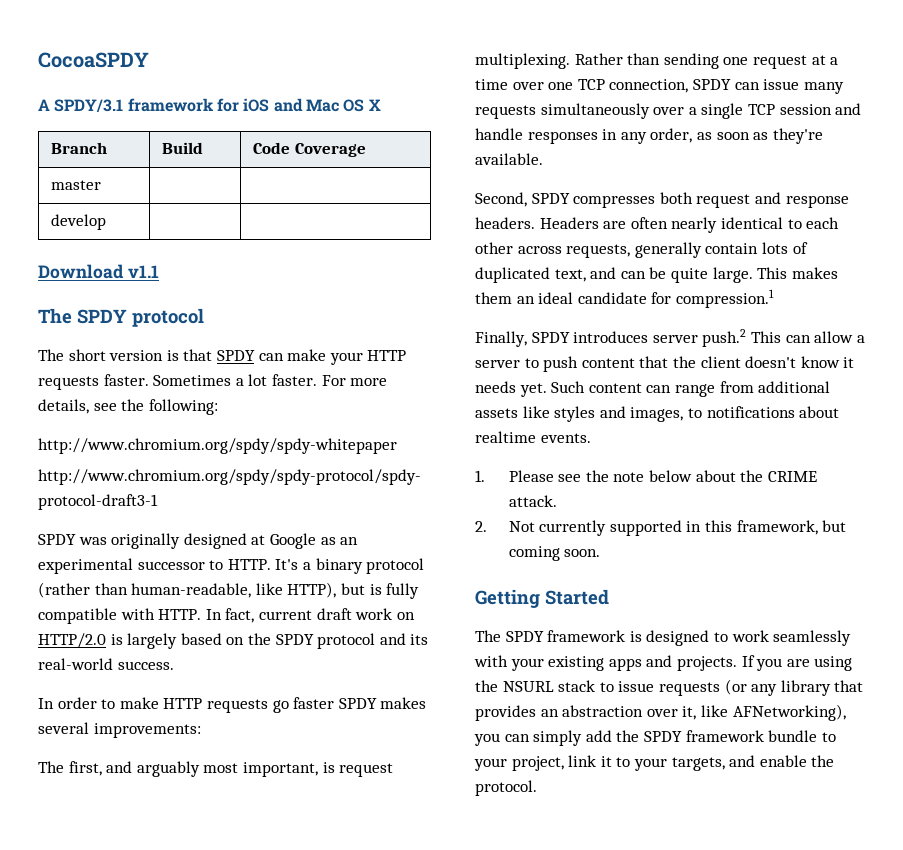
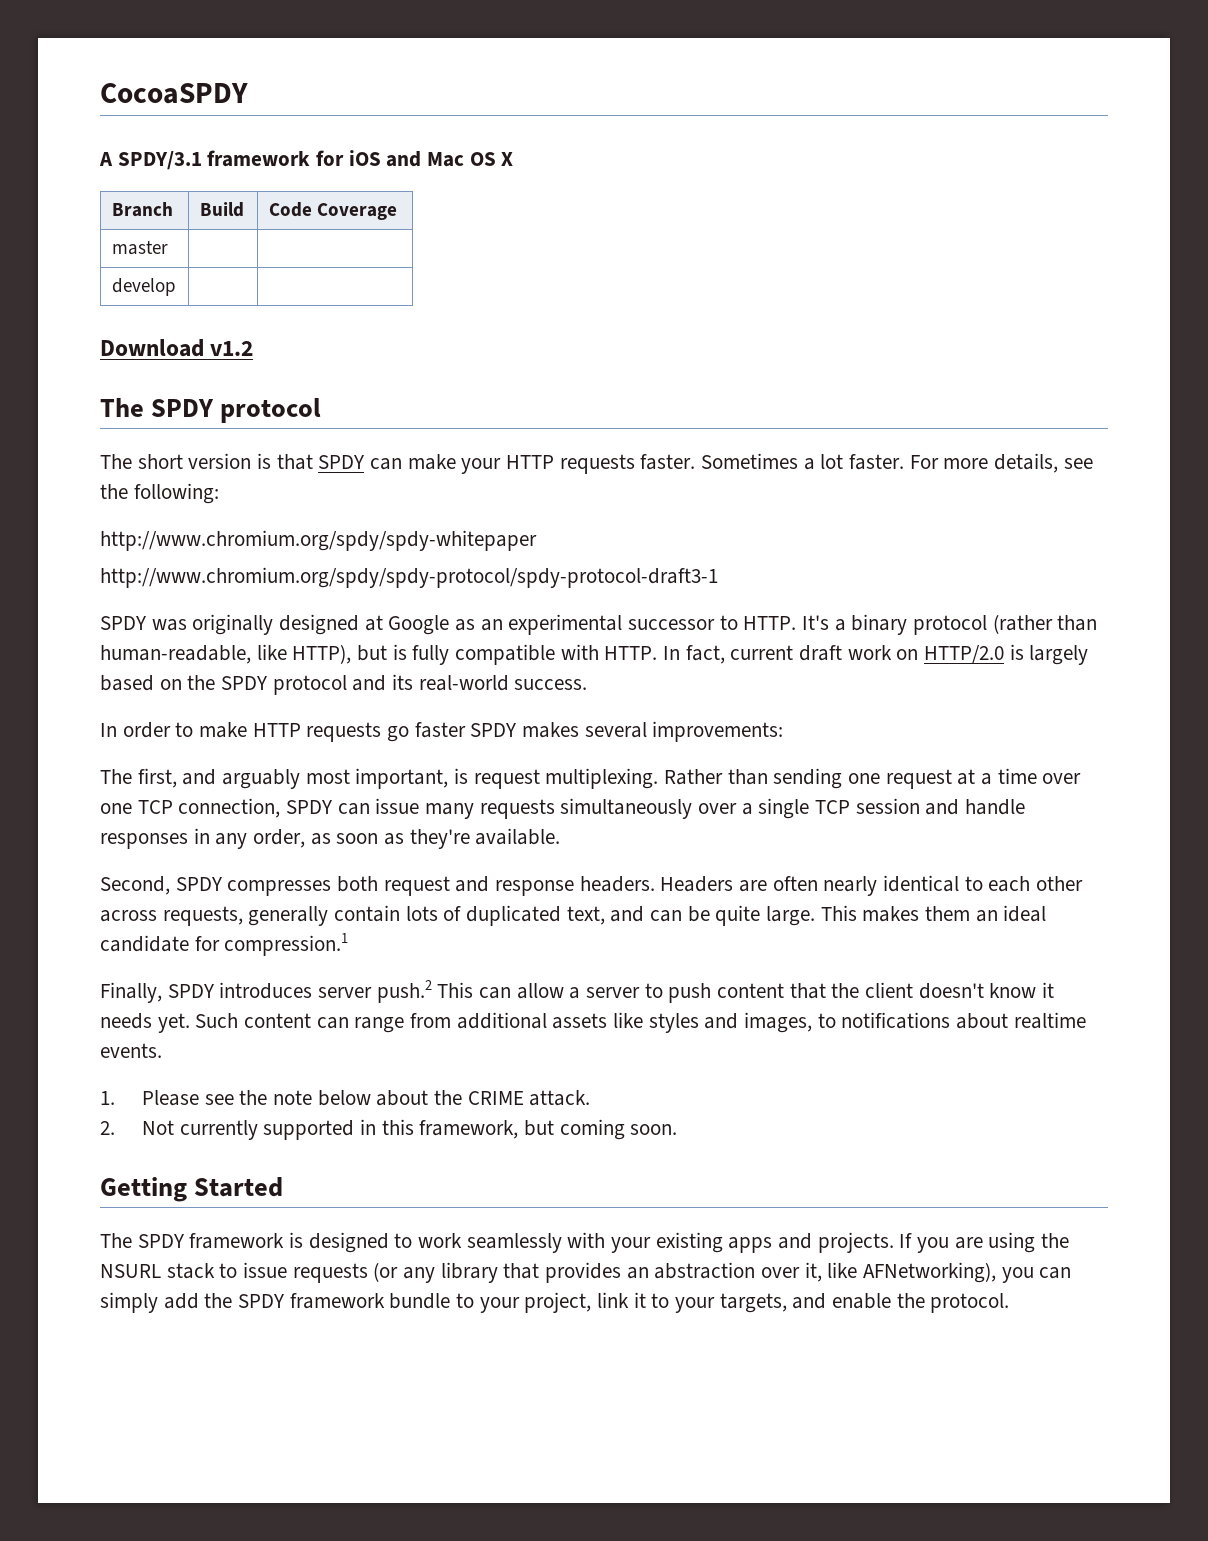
- Download v1.1
+ Download v1.2

